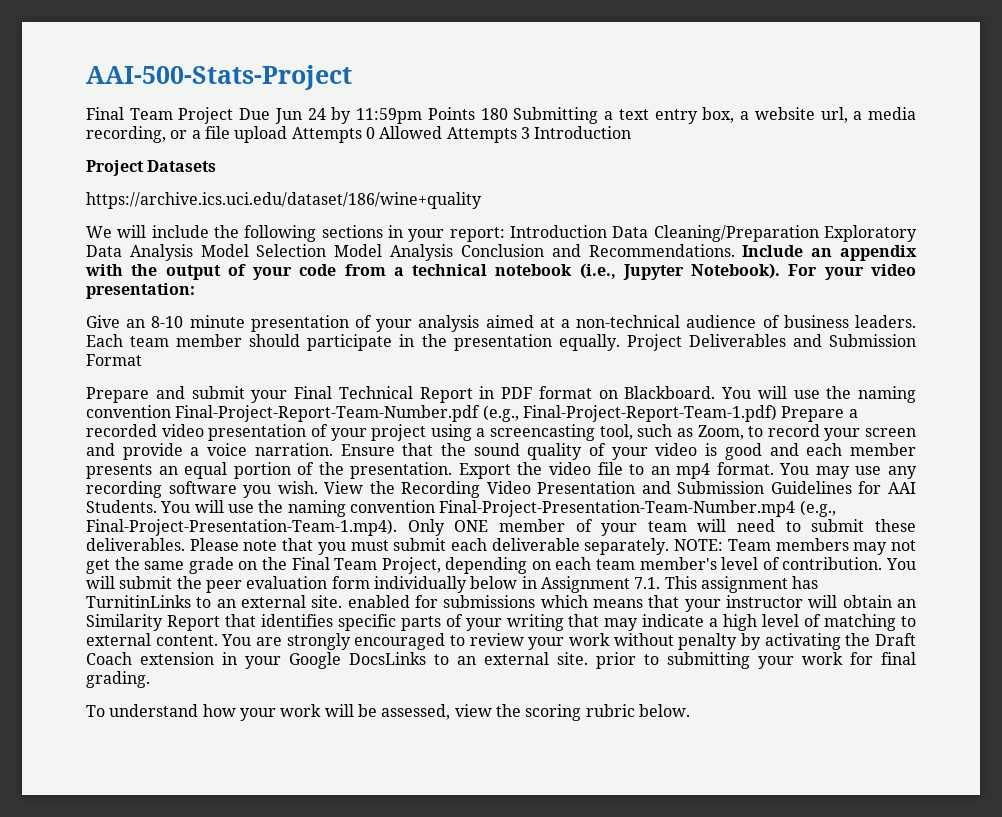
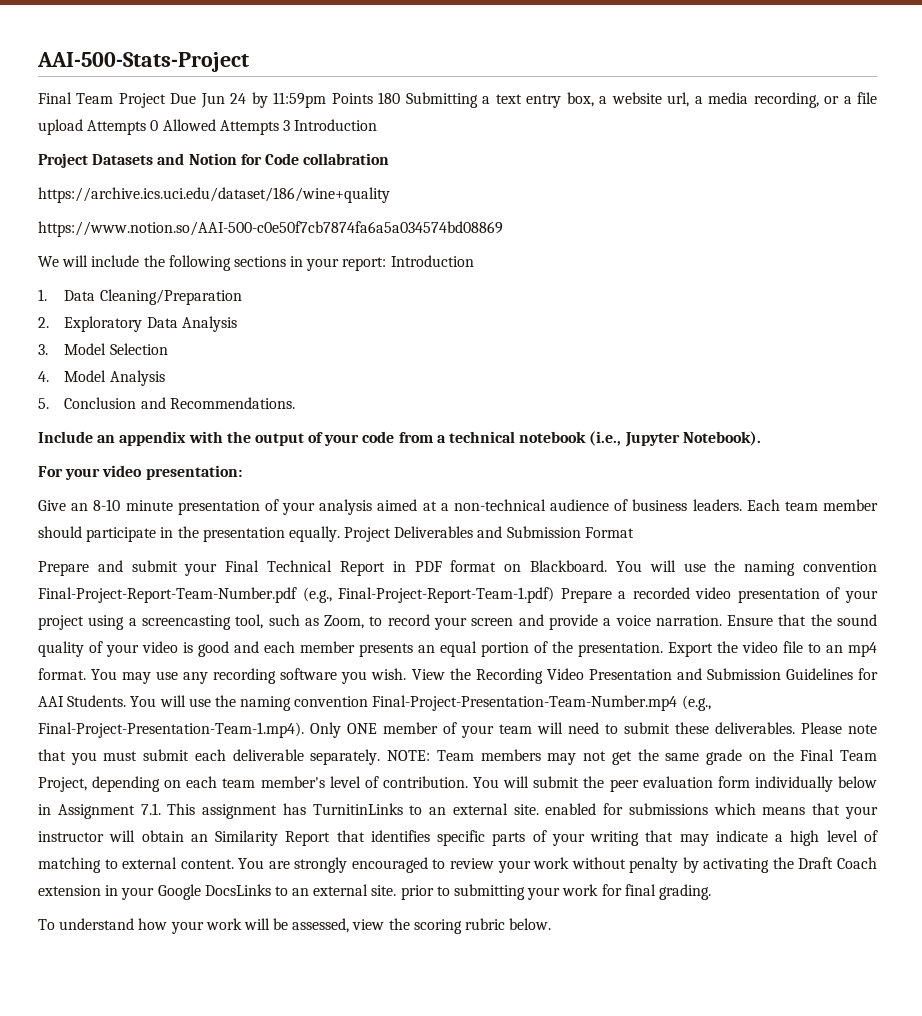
- Project Datasets
+ Project Datasets and Notion for Code collabration
+ https://www.notion.so/AAI-500-c0e50f7cb7874fa6a5a034574bd08869
- We will include the following sections in your report: Introduction Data Cleaning/Preparation Exploratory Data Analysis Model Selection Model Analysis Conclusion and Recommendations. Include an appendix with the output of your code from a technical notebook (i.e., Jupyter Notebook). For your video presentation:
+ We will include the following sections in your report: Introduction
+ 1. Data Cleaning/Preparation
+ 2. Exploratory Data Analysis
+ 3. Model Selection
+ 4. Model Analysis
+ 5. Conclusion and Recommendations.
+ Include an appendix with the output of your code from a technical notebook (i.e., Jupyter Notebook).
+ For your video presentation:

